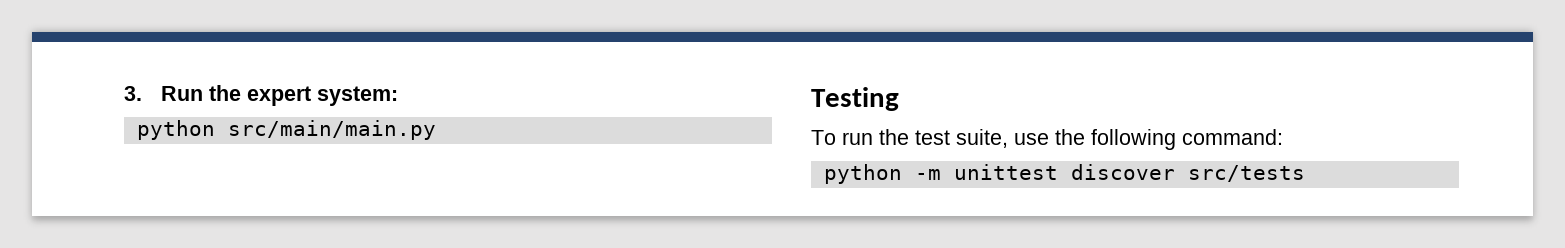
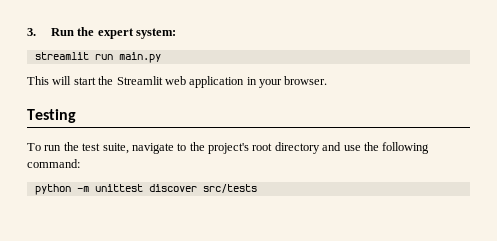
- python src/main/main.py
+ streamlit run main.py
+ This will start the Streamlit web application in your browser.
- To run the test suite, use the following command:
+ To run the test suite, navigate to the project's root directory and use the following command:

